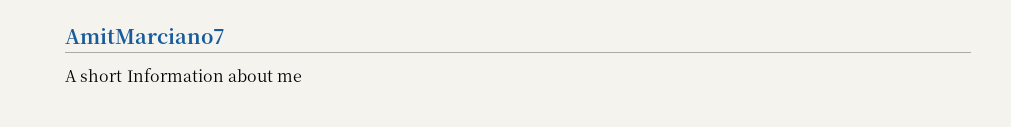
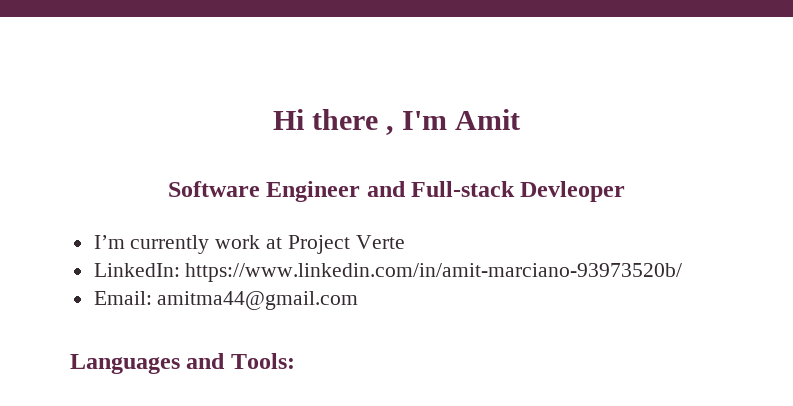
- AmitMarciano7
- A short Information about me
+ Hi there , I'm Amit
+ Software Engineer and Full-stack Devleoper
+ I’m currently work at Project Verte
+ LinkedIn: https://www.linkedin.com/in/amit-marciano-93973520b/
+ Email: amitma44@gmail.com
+ Languages and Tools:

